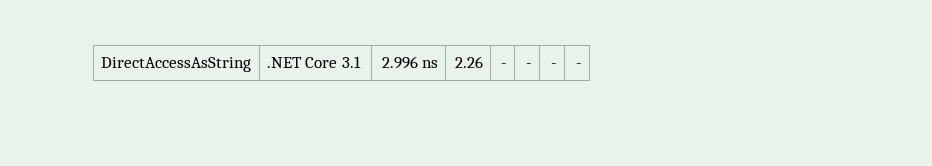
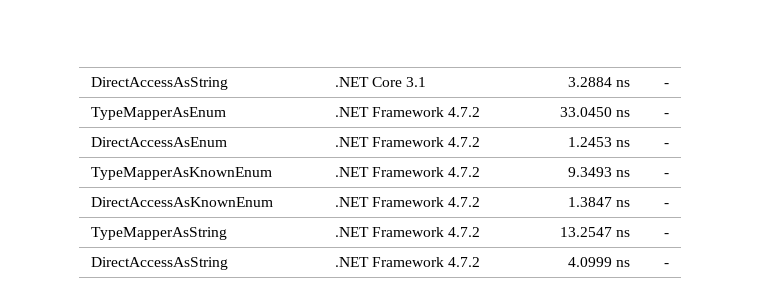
- DirectAccessAsString | .NET Core 3.1 | 2.996 ns | 2.26 | - | - | - | -
+ DirectAccessAsString | .NET Core 3.1 | 3.2884 ns | -
+ TypeMapperAsEnum | .NET Framework 4.7.2 | 33.0450 ns | -
+ DirectAccessAsEnum | .NET Framework 4.7.2 | 1.2453 ns | -
+ TypeMapperAsKnownEnum | .NET Framework 4.7.2 | 9.3493 ns | -
+ DirectAccessAsKnownEnum | .NET Framework 4.7.2 | 1.3847 ns | -
+ TypeMapperAsString | .NET Framework 4.7.2 | 13.2547 ns | -
+ DirectAccessAsString | .NET Framework 4.7.2 | 4.0999 ns | -

